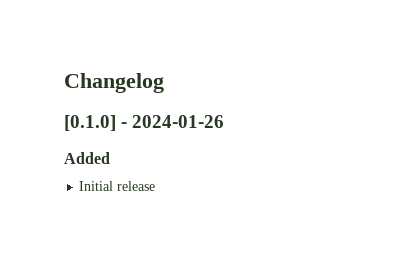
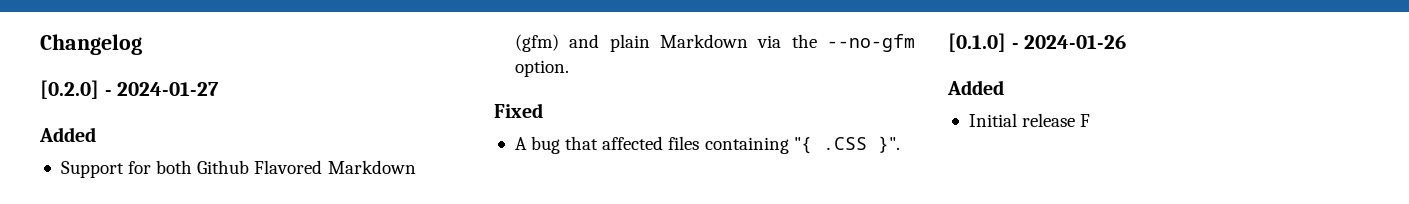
+ [0.2.0] - 2024-01-27
+ Added
+ Support for both Github Flavored Markdown (gfm) and plain Markdown via the --no-gfm option.
+ Fixed
+ A bug that affected files containing "{ .CSS }".
- Initial release
+ Initial release F

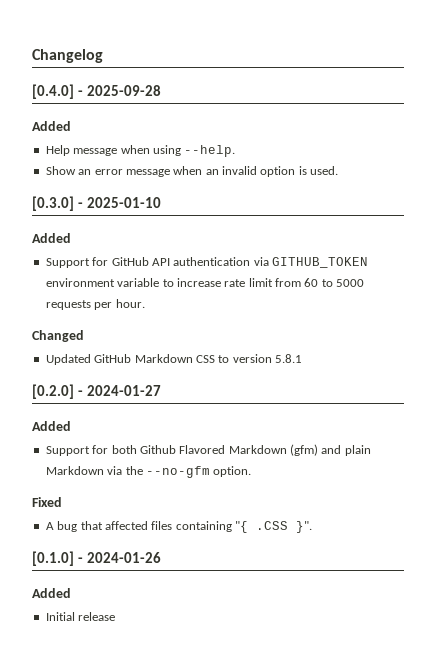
+ [0.4.0] - 2025-09-28
+ Added
+ Help message when using --help.
+ Show an error message when an invalid option is used.
+ [0.3.0] - 2025-01-10
+ Added
+ Support for GitHub API authentication via GITHUB_TOKEN environment variable to increase rate limit from 60 to 5000 requests per hour.
+ Changed
+ Updated GitHub Markdown CSS to version 5.8.1
- Initial release F
+ Initial release

